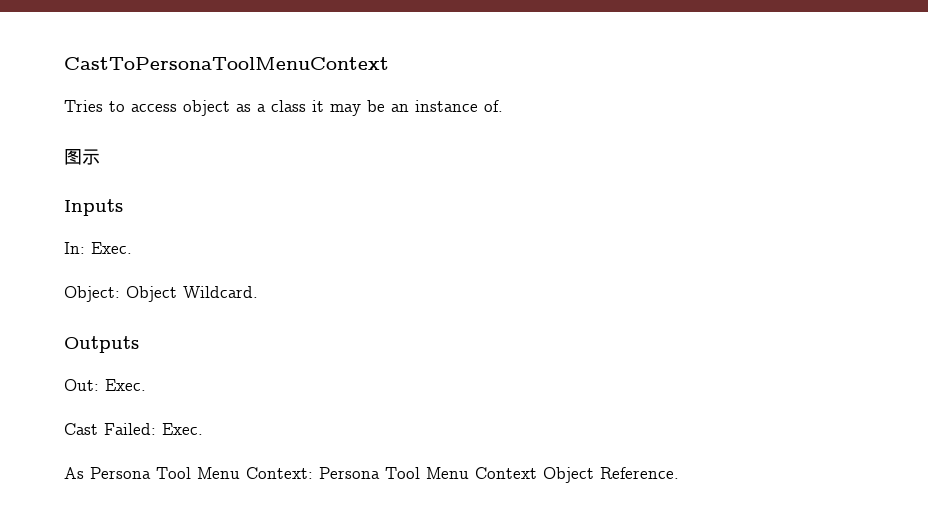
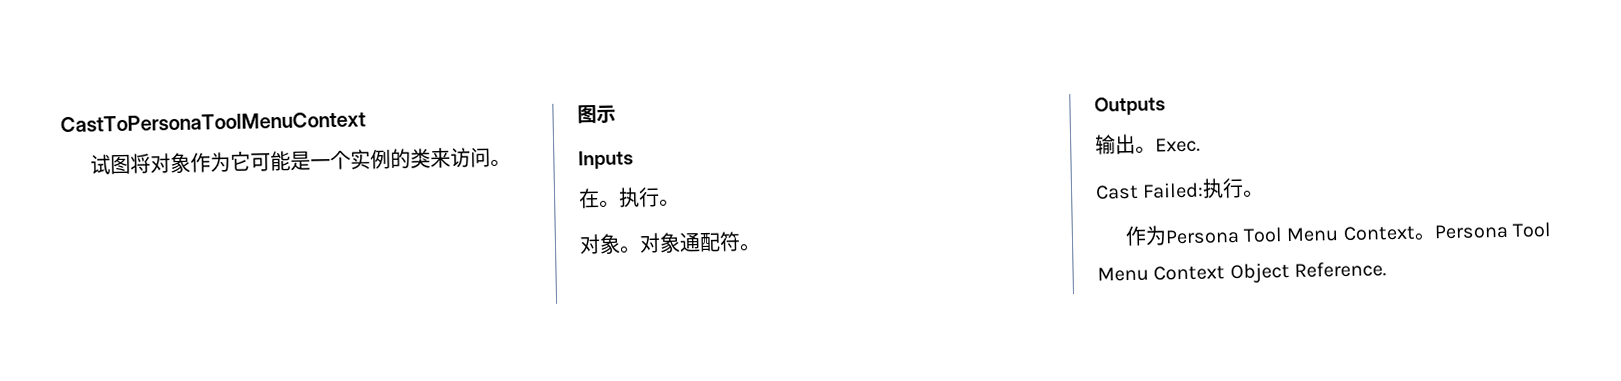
- Tries to access object as a class it may be an instance of.
+ 试图将对象作为它可能是一个实例的类来访问。
  图示
  Inputs
- In: Exec.
- Object: Object Wildcard.
+ 在。执行。
+ 对象。对象通配符。
- Out: Exec.
+ 输出。Exec.
- Cast Failed: Exec.
- As Persona Tool Menu Context: Persona Tool Menu Context Object Reference.
+ Cast Failed:执行。
+ 作为Persona Tool Menu Context。Persona Tool Menu Context Object Reference.

